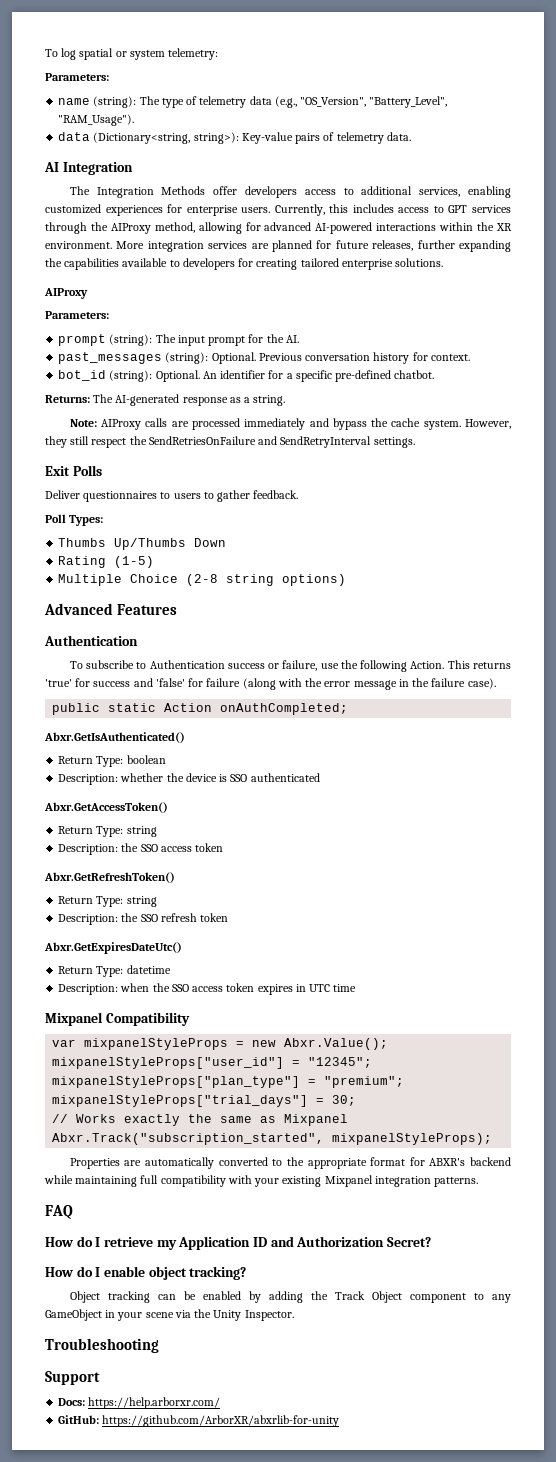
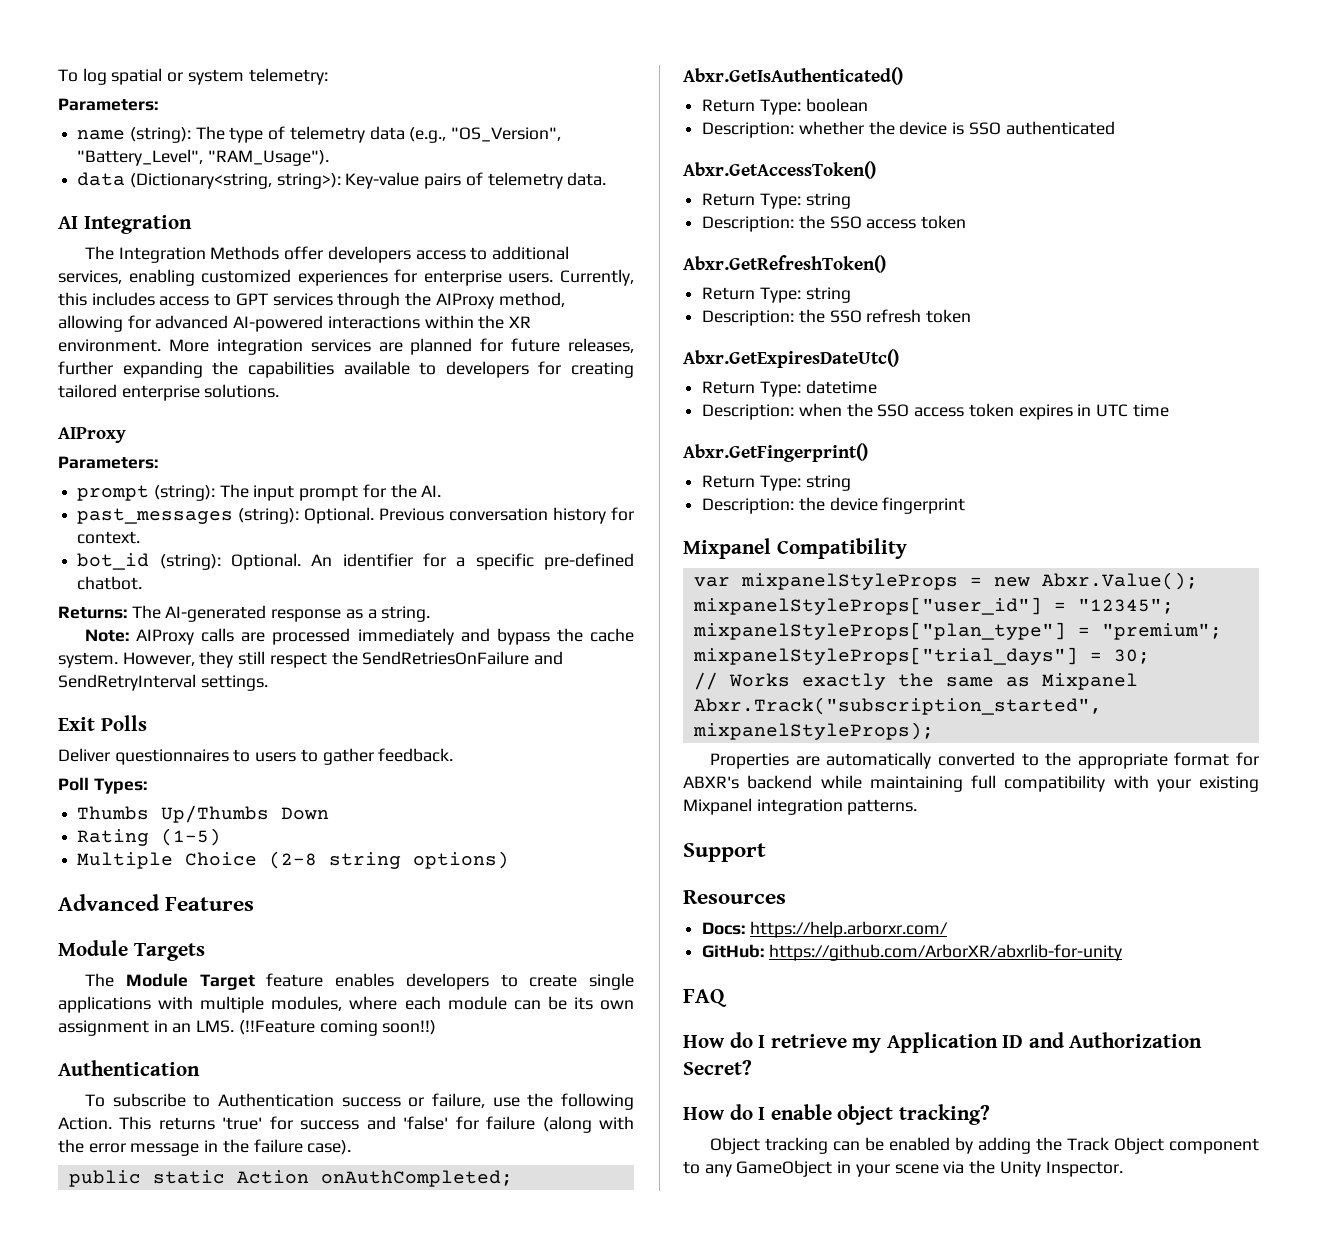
+ Module Targets
+ The Module Target feature enables developers to create single applications with multiple modules, where each module can be its own assignment in an LMS. (!!Feature coming soon!!)
+ Abxr.GetFingerprint()
+ Return Type: string
+ Description: the device fingerprint
+ Support
+ Resources
+ Docs: https://help.arborxr.com/
+ GitHub: https://github.com/ArborXR/abxrlib-for-unity
- Troubleshooting
- Support
- Docs: https://help.arborxr.com/
- GitHub: https://github.com/ArborXR/abxrlib-for-unity

